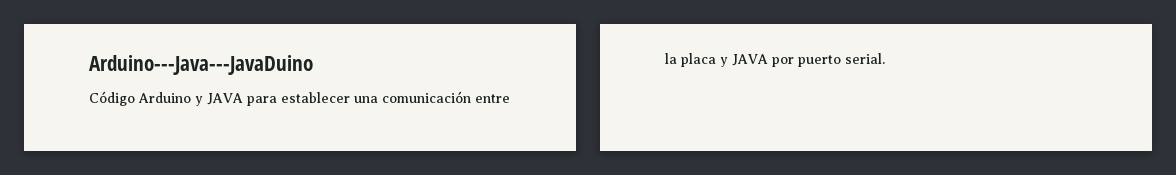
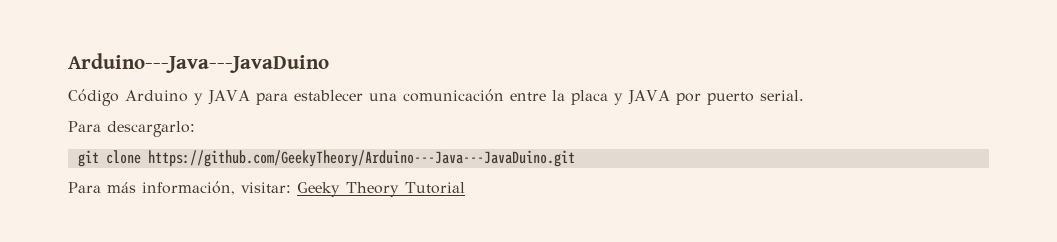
+ Para descargarlo:
+ git clone https://github.com/GeekyTheory/Arduino---Java---JavaDuino.git
+ Para más información, visitar: Geeky Theory Tutorial

